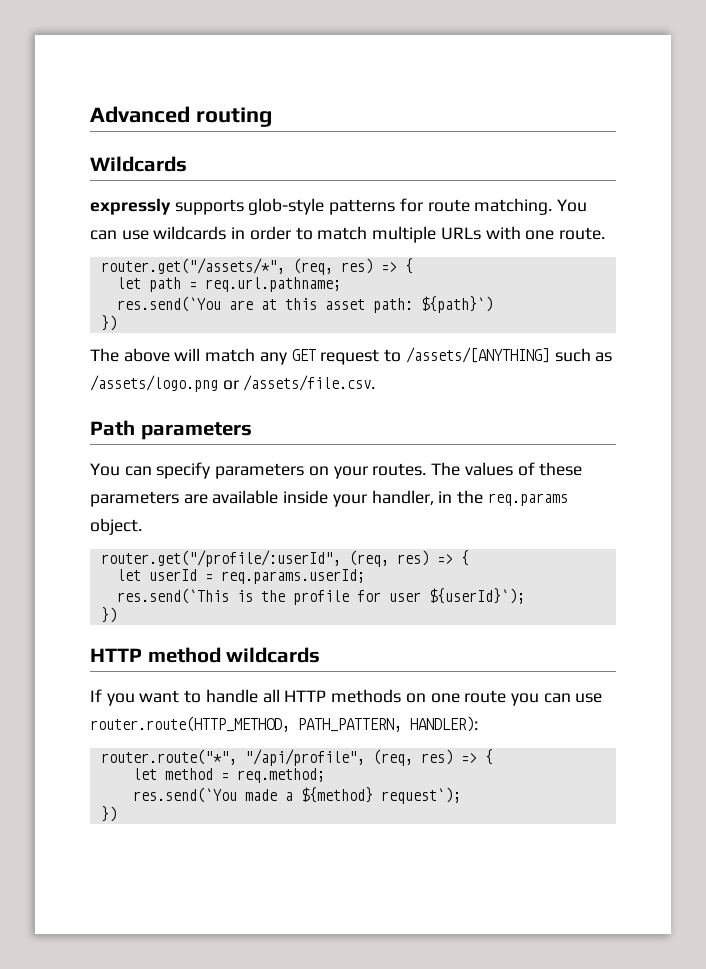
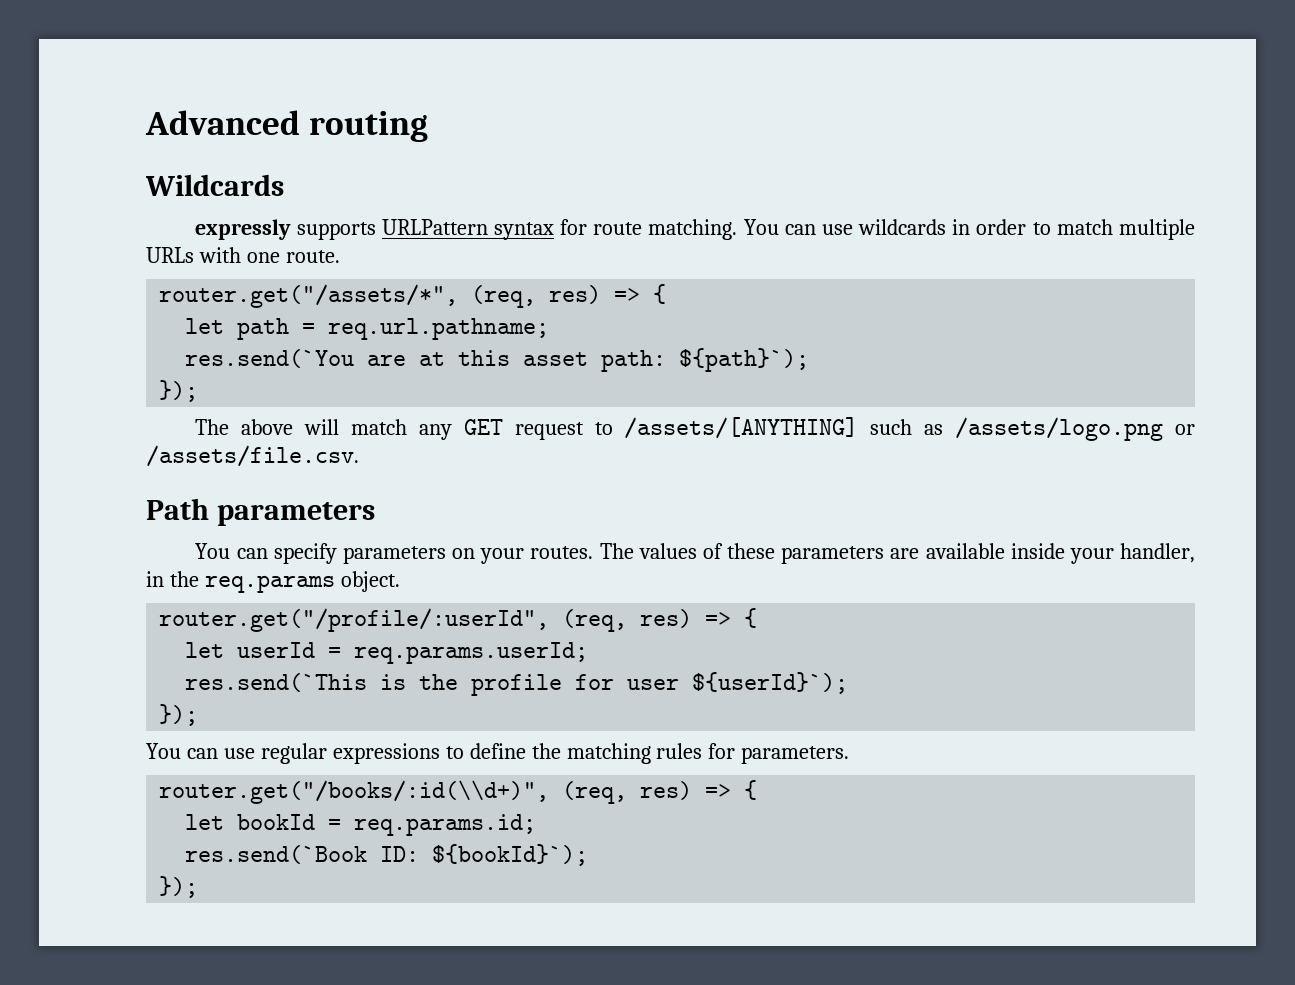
- expressly supports glob-style patterns for route matching.
+ expressly supports URLPattern syntax for route matching.
- res.send(`You are at this asset path: ${path}`)
- })
+ res.send(`You are at this asset path: ${path}`);
+ });
  res.send(`This is the profile for user ${userId}`);
- })
- HTTP method wildcards
- If you want to handle all HTTP methods on one route you can use router.route(HTTP_METHOD, PATH_PATTERN, HANDLER):
- router.route("*", "/api/profile", (req, res) => {
- let method = req.method;
- res.send(`You made a ${method} request`);
- })
+ });
+ You can use regular expressions to define the matching rules for parameters.
+ router.get("/books/:id(\\d+)", (req, res) => {
+ let bookId = req.params.id;
+ res.send(`Book ID: ${bookId}`);
+ });

